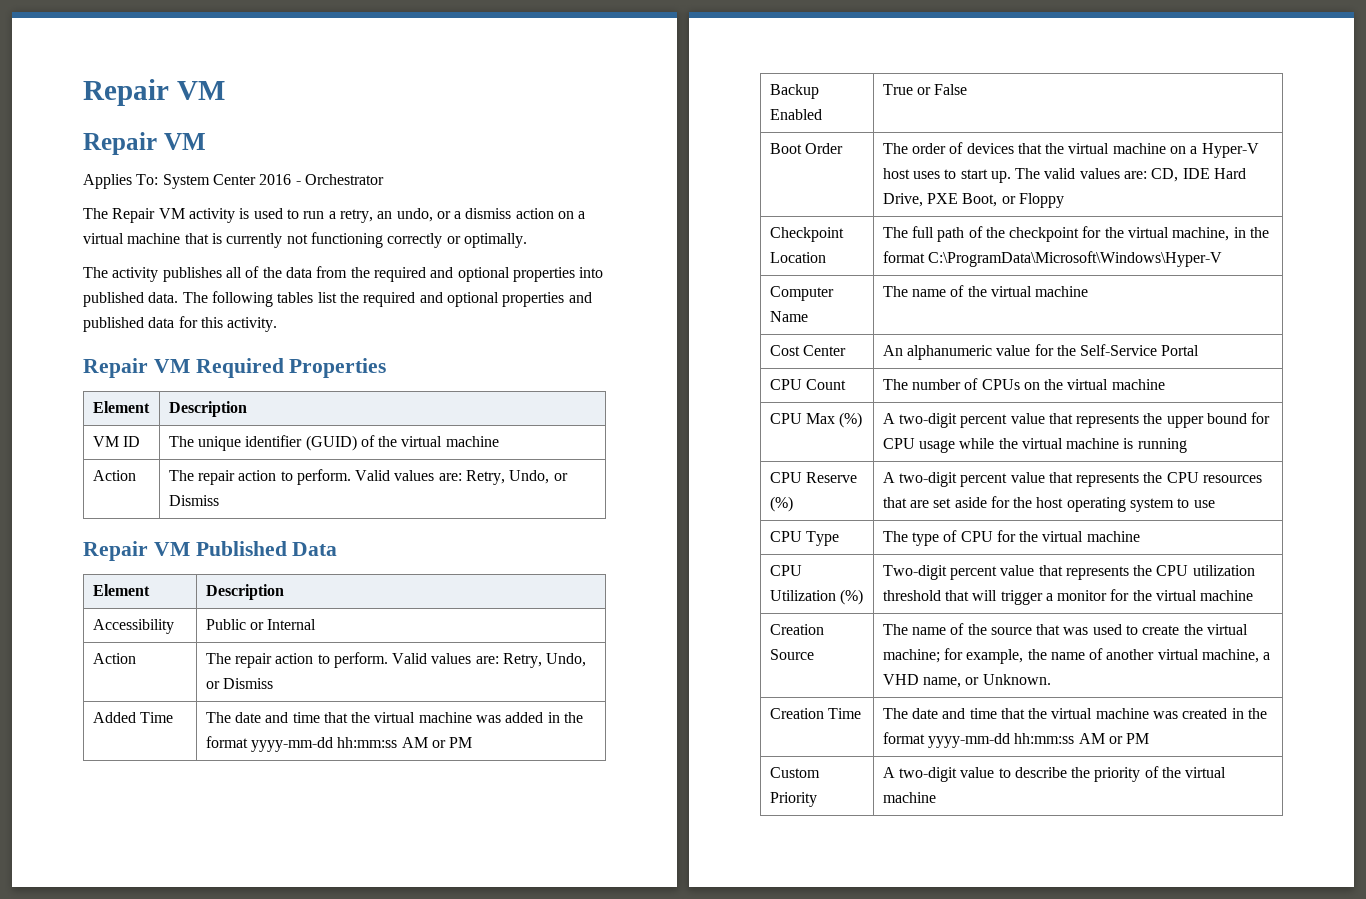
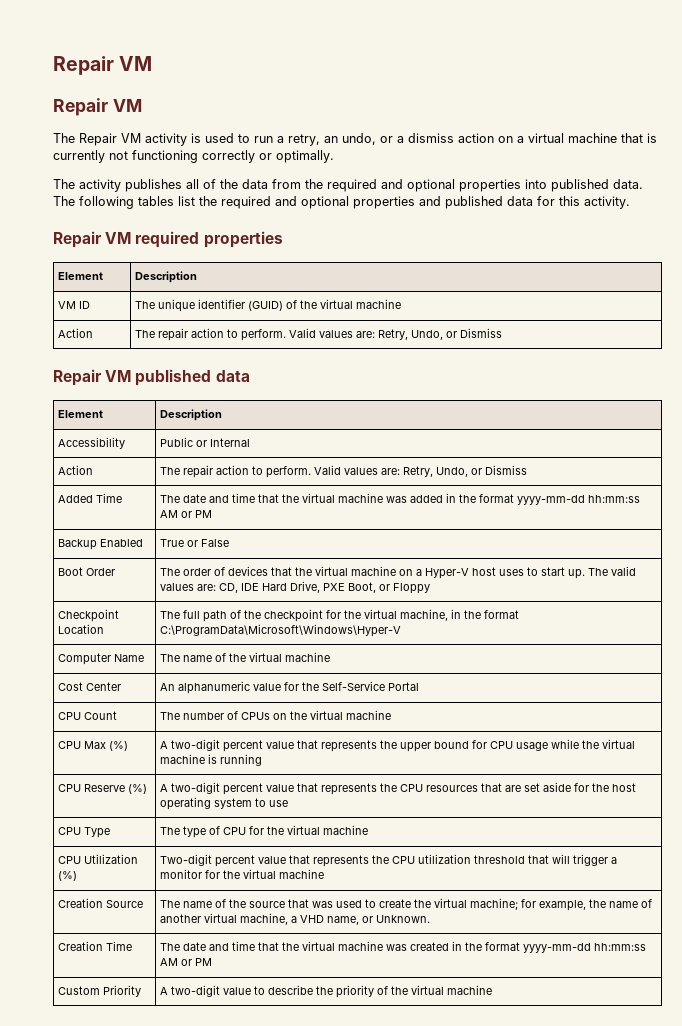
- Applies To: System Center 2016 - Orchestrator
- Repair VM Required Properties
+ Repair VM required properties
- Repair VM Published Data
+ Repair VM published data

